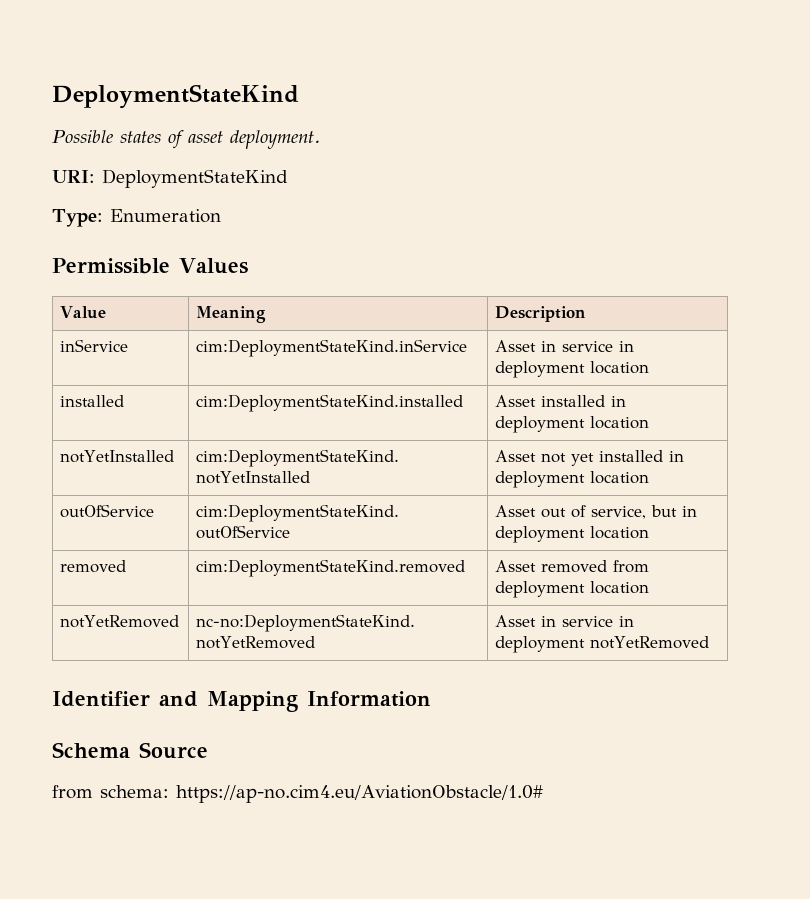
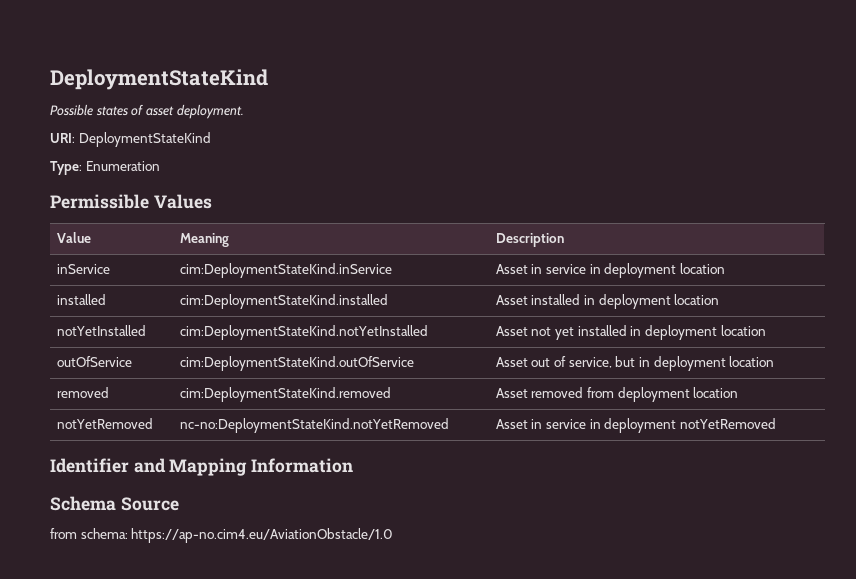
- from schema: https://ap-no.cim4.eu/AviationObstacle/1.0#
+ from schema: https://ap-no.cim4.eu/AviationObstacle/1.0

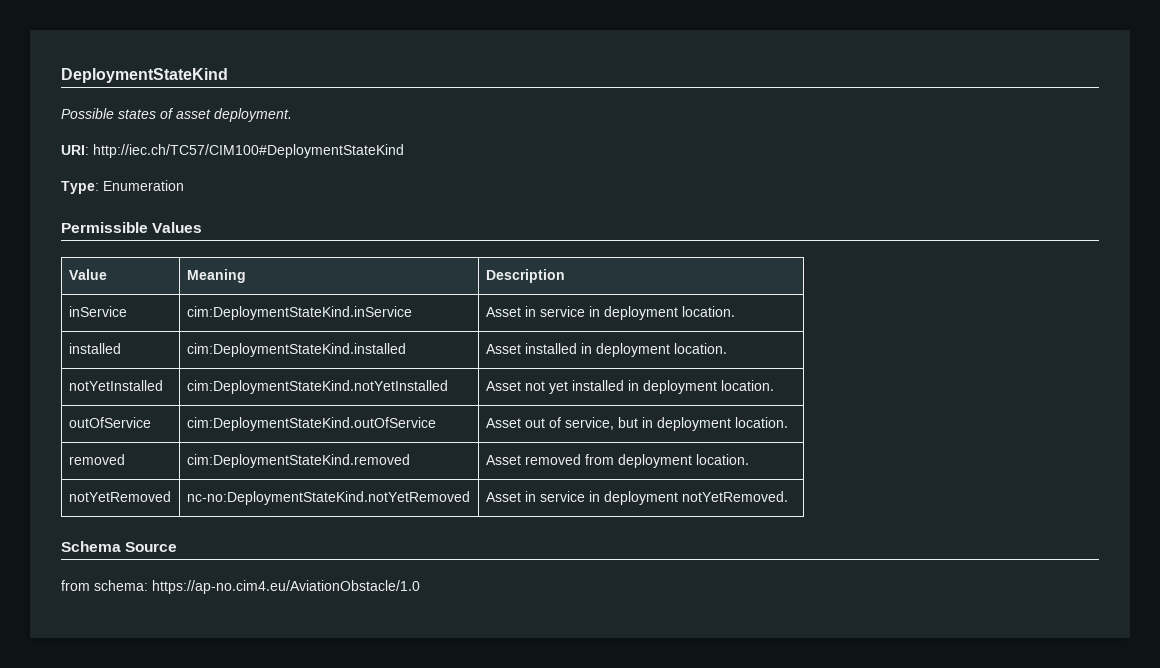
- URI: DeploymentStateKind
+ URI: http://iec.ch/TC57/CIM100#DeploymentStateKind
- inService | cim:DeploymentStateKind.inService | Asset in service in deployment location
+ inService | cim:DeploymentStateKind.inService | Asset in service in deployment location.
- installed | cim:DeploymentStateKind.installed | Asset installed in deployment location
+ installed | cim:DeploymentStateKind.installed | Asset installed in deployment location.
- notYetInstalled | cim:DeploymentStateKind.notYetInstalled | Asset not yet installed in deployment location
+ notYetInstalled | cim:DeploymentStateKind.notYetInstalled | Asset not yet installed in deployment location.
- outOfService | cim:DeploymentStateKind.outOfService | Asset out of service, but in deployment location
+ outOfService | cim:DeploymentStateKind.outOfService | Asset out of service, but in deployment location.
- removed | cim:DeploymentStateKind.removed | Asset removed from deployment location
+ removed | cim:DeploymentStateKind.removed | Asset removed from deployment location.
- notYetRemoved | nc-no:DeploymentStateKind.notYetRemoved | Asset in service in deployment notYetRemoved
- Identifier and Mapping Information
+ notYetRemoved | nc-no:DeploymentStateKind.notYetRemoved | Asset in service in deployment notYetRemoved.

